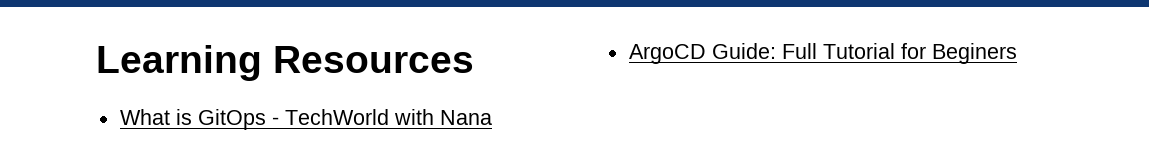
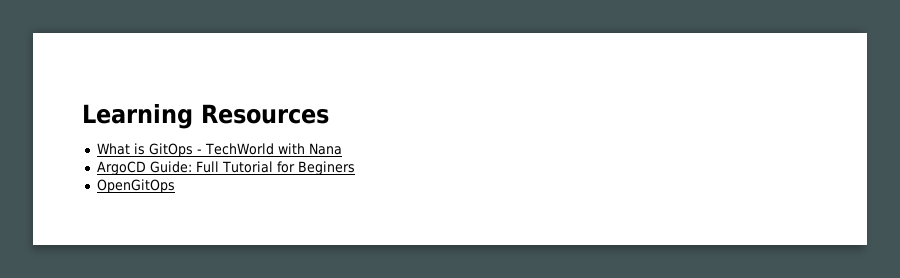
+ OpenGitOps

